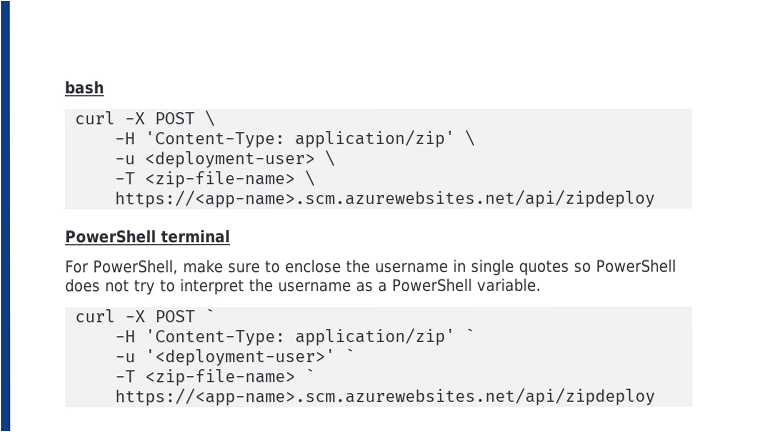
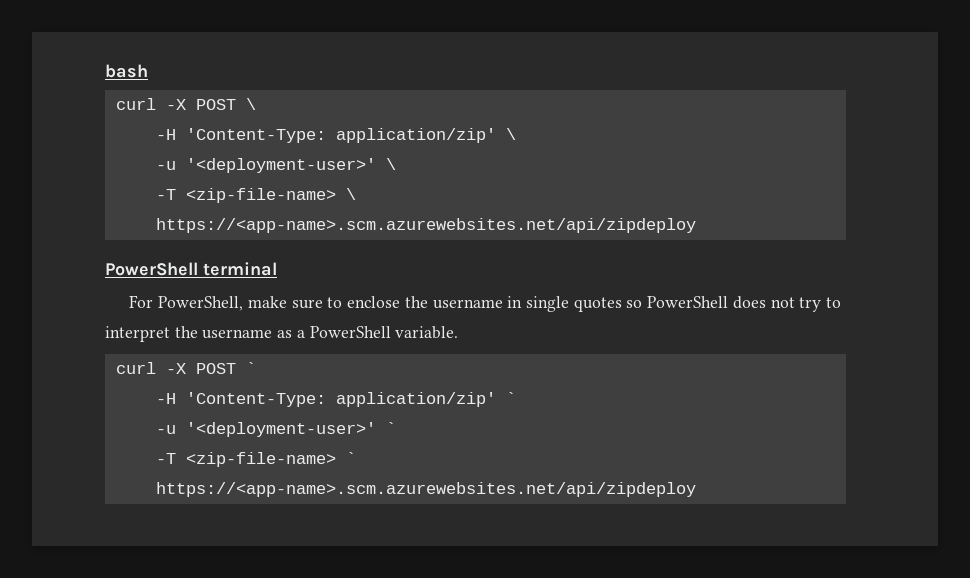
- -u <deployment-user> \
+ -u '<deployment-user>' \

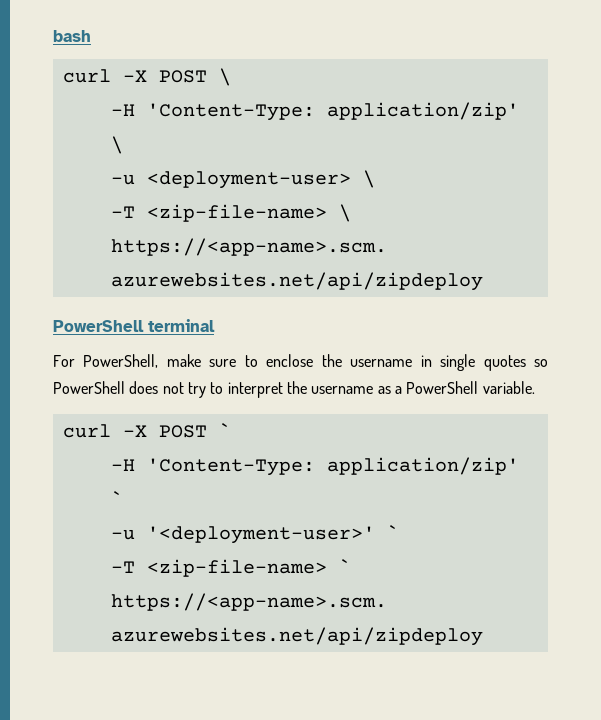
- -u '<deployment-user>' \
+ -u <deployment-user> \

